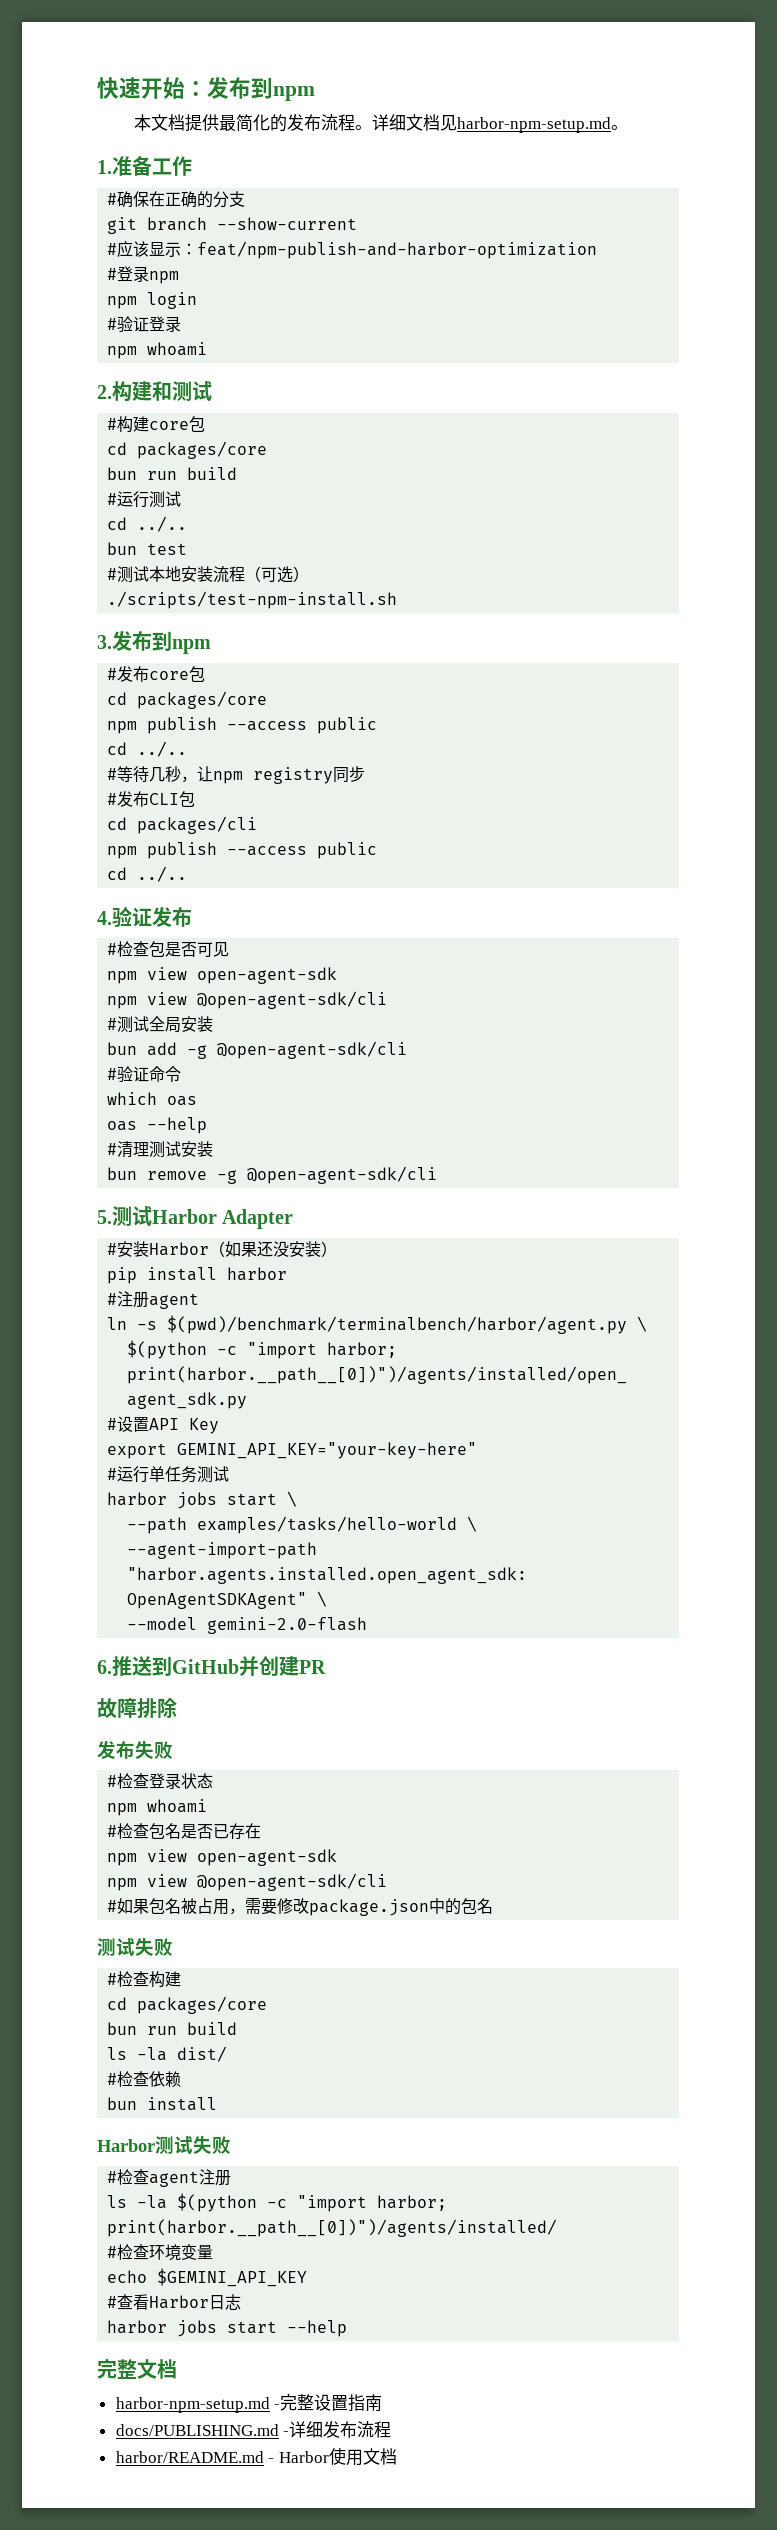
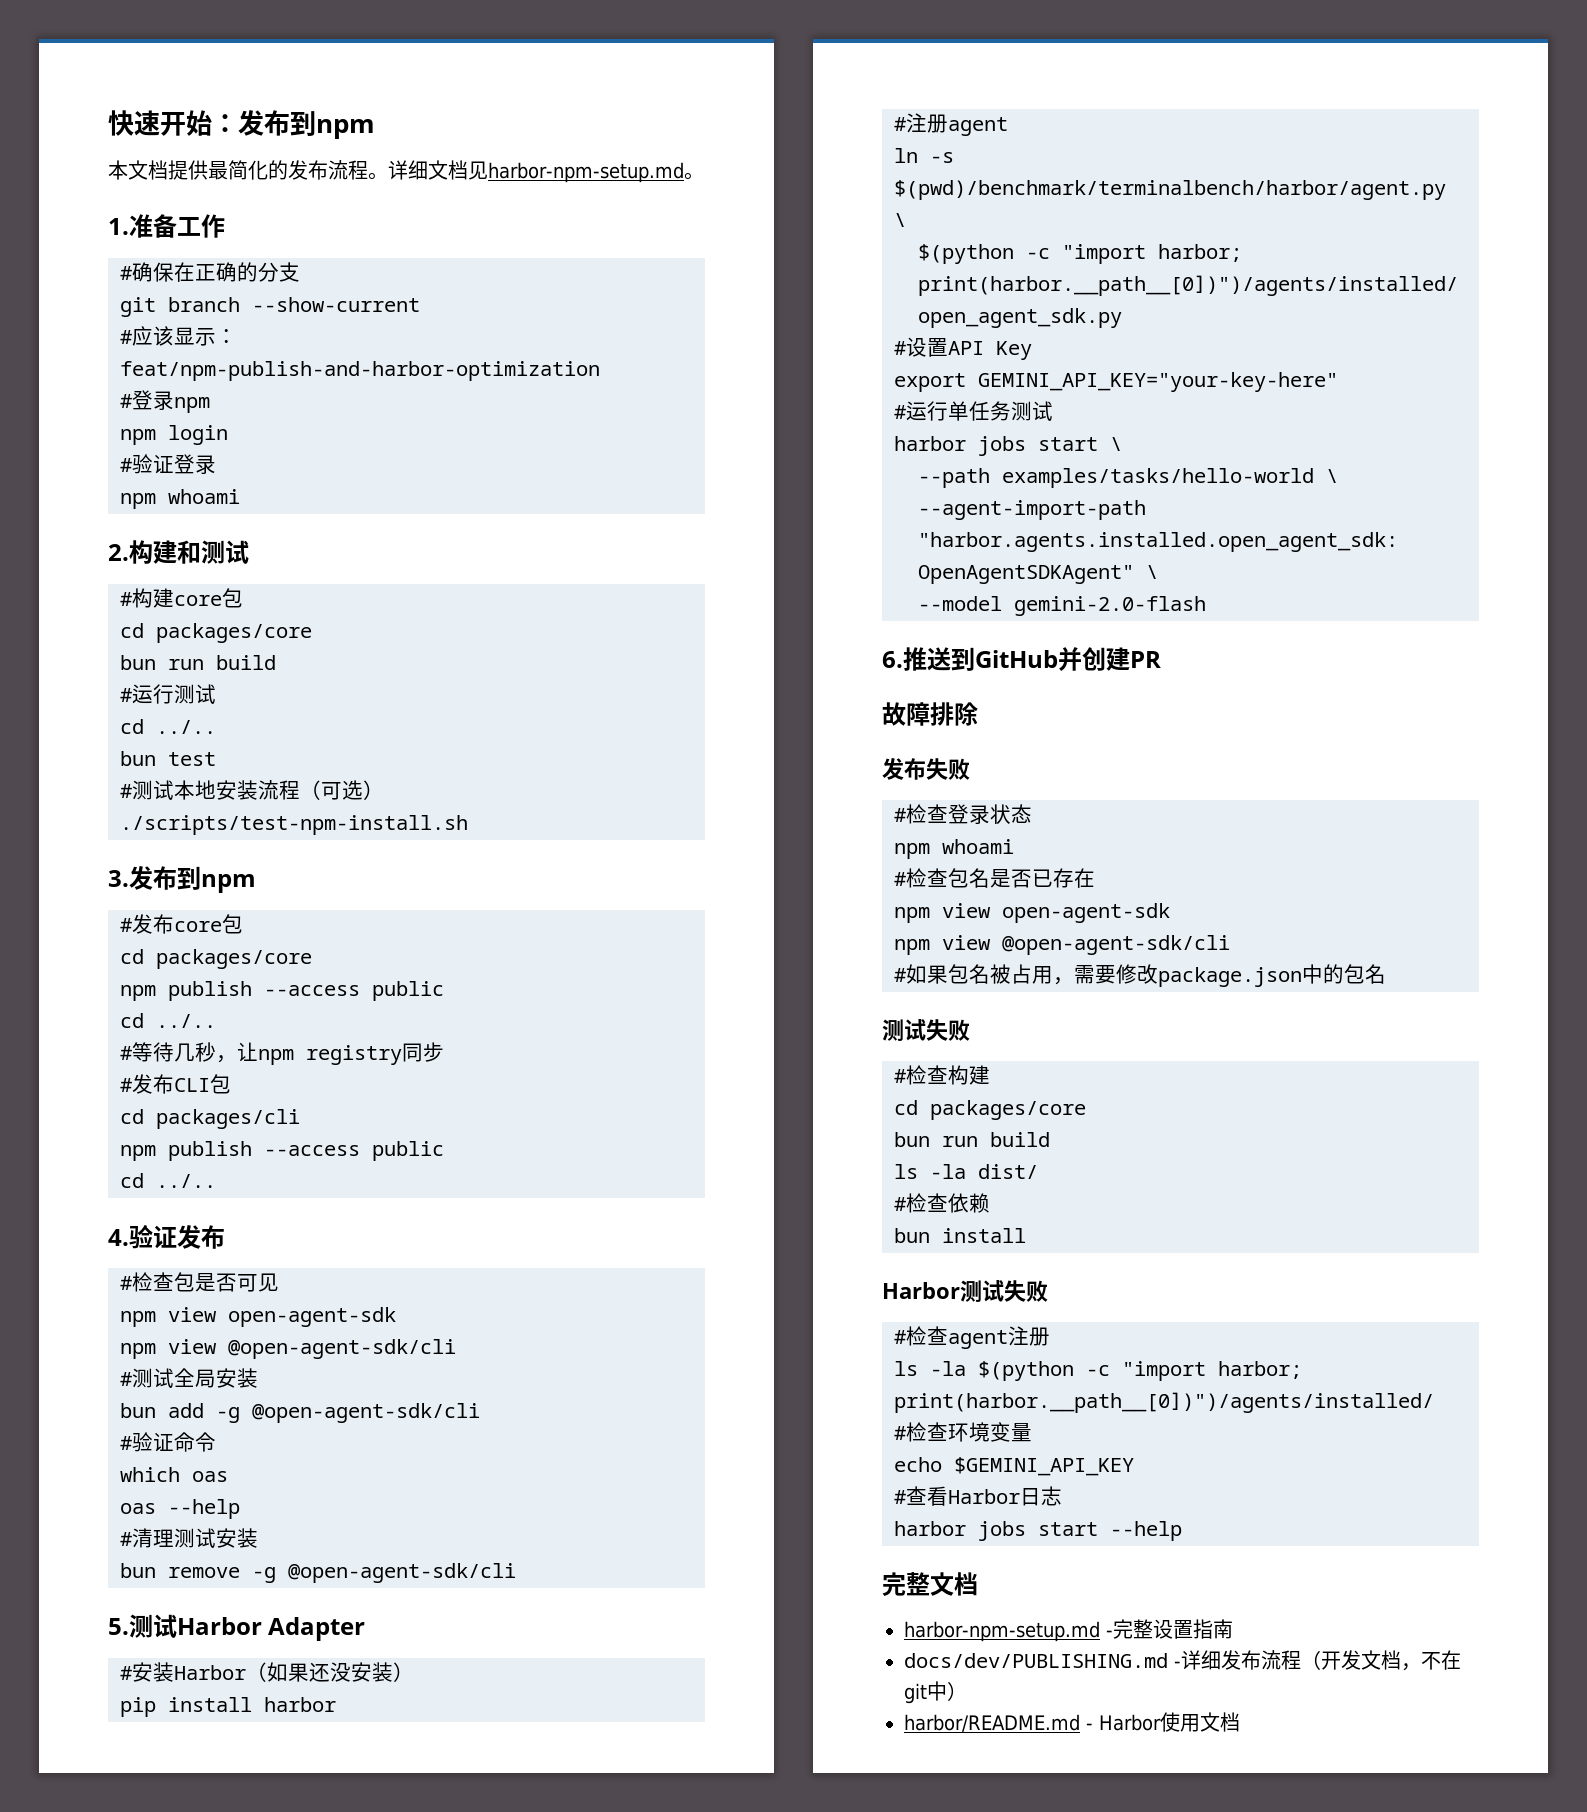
- docs/PUBLISHING.md -详细发布流程
+ docs/dev/PUBLISHING.md -详细发布流程（开发文档，不在git中）

